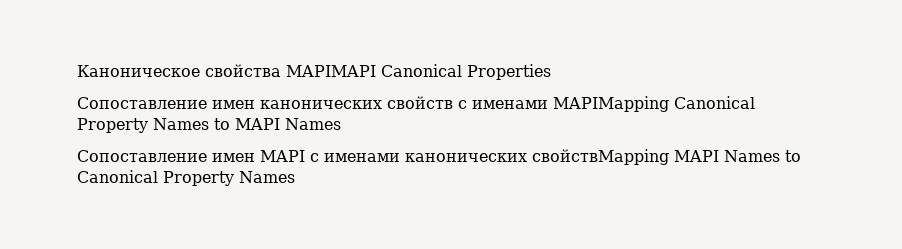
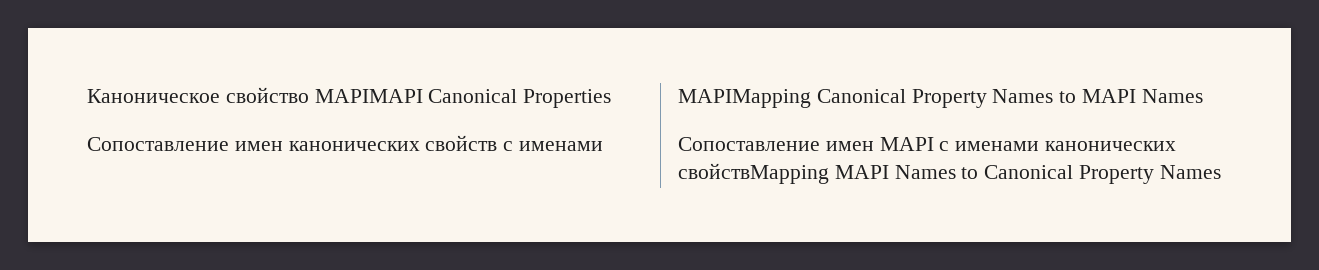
- Каноническое свойства MAPIMAPI Canonical Properties
+ Каноническое свойство MAPIMAPI Canonical Properties

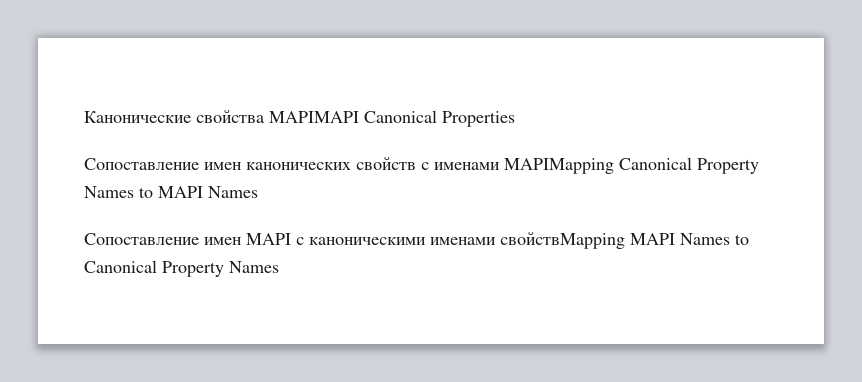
- Каноническое свойство MAPIMAPI Canonical Properties
+ Канонические свойства MAPIMAPI Canonical Properties
- Сопоставление имен MAPI с именами канонических свойствMapping MAPI Names to Canonical Property Names
+ Сопоставление имен MAPI с каноническими именами свойствMapping MAPI Names to Canonical Property Names

